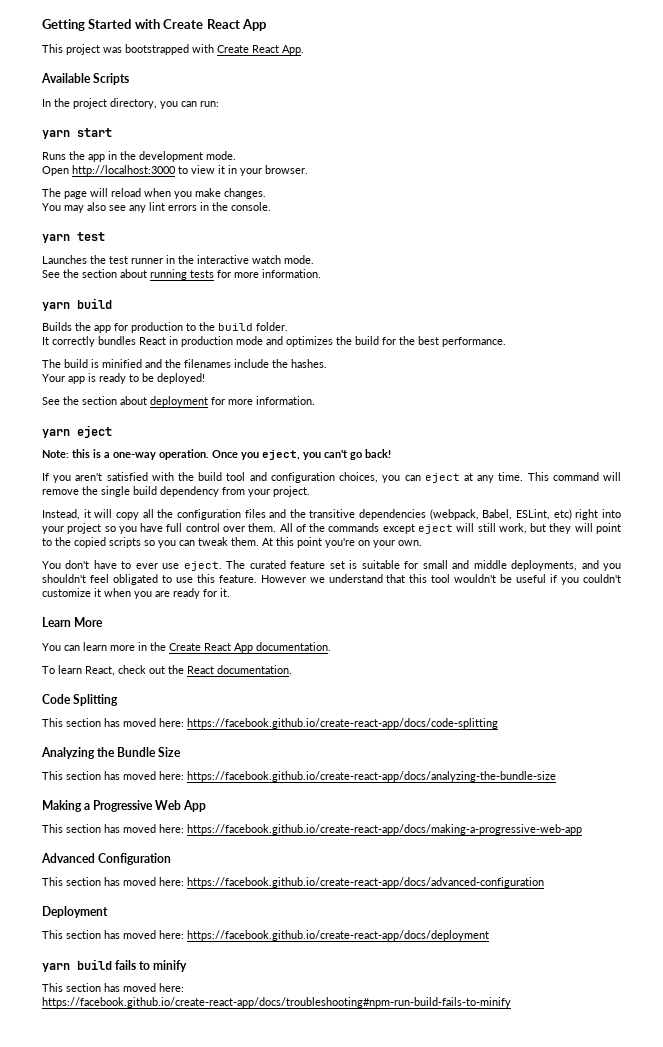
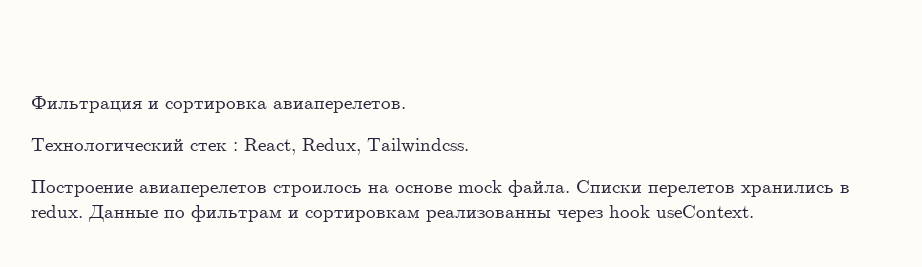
- Getting Started with Create React App
- This project was bootstrapped with Create React App.
- Available Scripts
- In the project directory, you can run:
- yarn start
- Runs the app in the development mode.
- Open http://localhost:3000 to view it in your browser.
- The page will reload when you make changes.
- You may also see any lint errors in the console.
- yarn test
- Launches the test runner in the interactive watch mode.
- See the section about running tests for more information.
- yarn build
- Builds the app for production to the build folder.
- It correctly bundles React in production mode and optimizes the build for the best performance.
- The build is minified and the filenames include the hashes.
- Your app is ready to be deployed!
- See the section about deployment for more information.
- yarn eject
- Note: this is a one-way operation. Once you eject, you can't go back!
- If you aren't satisfied with the build tool and configuration choices, you can eject at any time. This command will remove the single build dependency from your project.
- Instead, it will copy all the configuration files and the transitive dependencies (webpack, Babel, ESLint, etc) right into your project so you have full control over them. All of the commands except eject will still work, but they will point to the copied scripts so you can tweak them. At this point you're on your own.
- You don't have to ever use eject. The curated feature set is suitable for small and middle deployments, and you shouldn't feel obligated to use this feature. However we understand that this tool wouldn't be useful if you couldn't customize it when you are ready for it.
- Learn More
- You can learn more in the Create React App documentation.
- To learn React, check out the React documentation.
- Code Splitting
- This section has moved here: https://facebook.github.io/create-react-app/docs/code-splitting
- Analyzing the Bundle Size
- This section has moved here: https://facebook.github.io/create-react-app/docs/analyzing-the-bundle-size
- Making a Progressive Web App
- This section has moved here: https://facebook.github.io/create-react-app/docs/making-a-progressive-web-app
- Advanced Configuration
- This section has moved here: https://facebook.github.io/create-react-app/docs/advanced-configuration
- Deployment
- This section has moved here: https://facebook.github.io/create-react-app/docs/deployment
- yarn build fails to minify
- This section has moved here: https://facebook.github.io/create-react-app/docs/troubleshooting#npm-run-build-fails-to-minify
+ Фильтрация и сортировка авиаперелетов.
+ Технологический стек : React, Redux, Tailwindcss.
+ Построение авиаперелетов строилось на основе mock файла. Списки перелетов хранились в redux. Данные по фильтрам и сортировкам реализованны через hook useContext.

